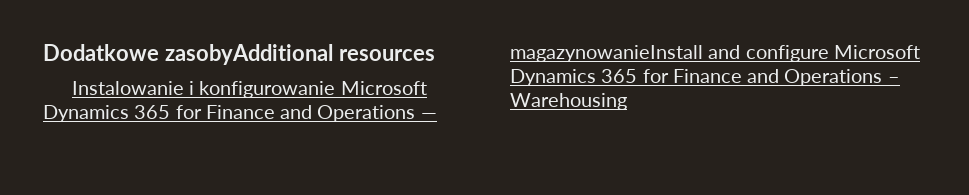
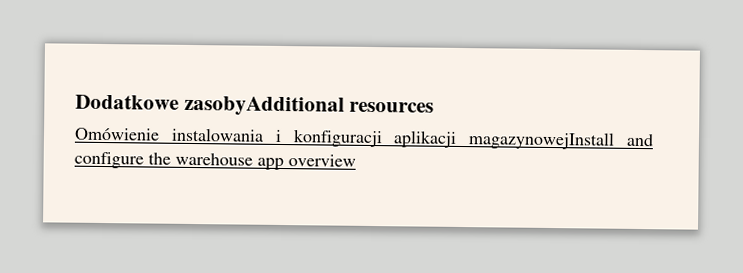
- Instalowanie i konfigurowanie Microsoft Dynamics 365 for Finance and Operations — magazynowanieInstall and configure Microsoft Dynamics 365 for Finance and Operations – Warehousing
+ Omówienie instalowania i konfiguracji aplikacji magazynowejInstall and configure the warehouse app overview

